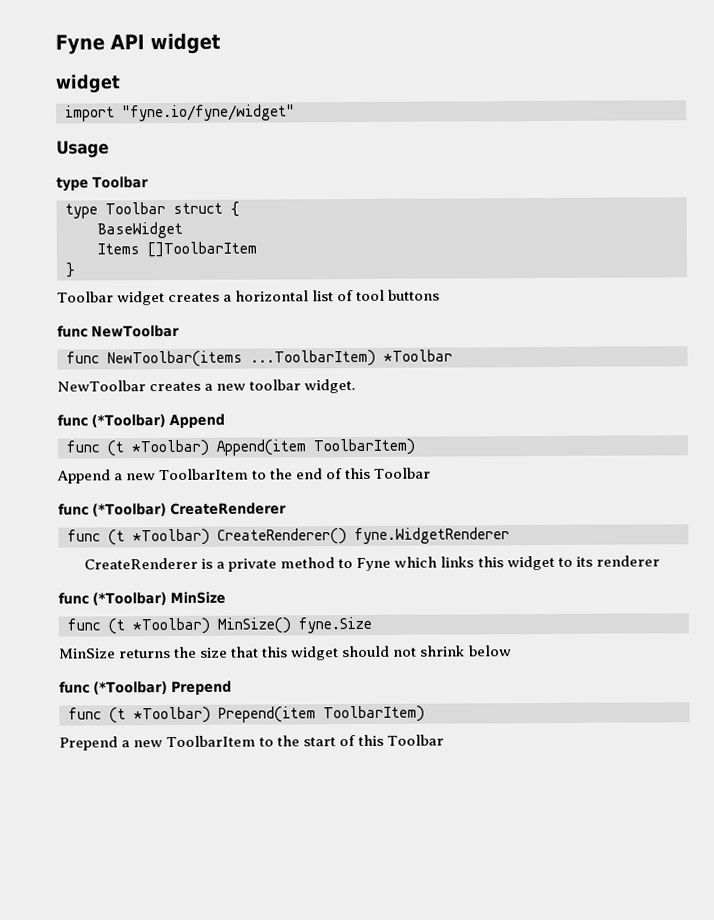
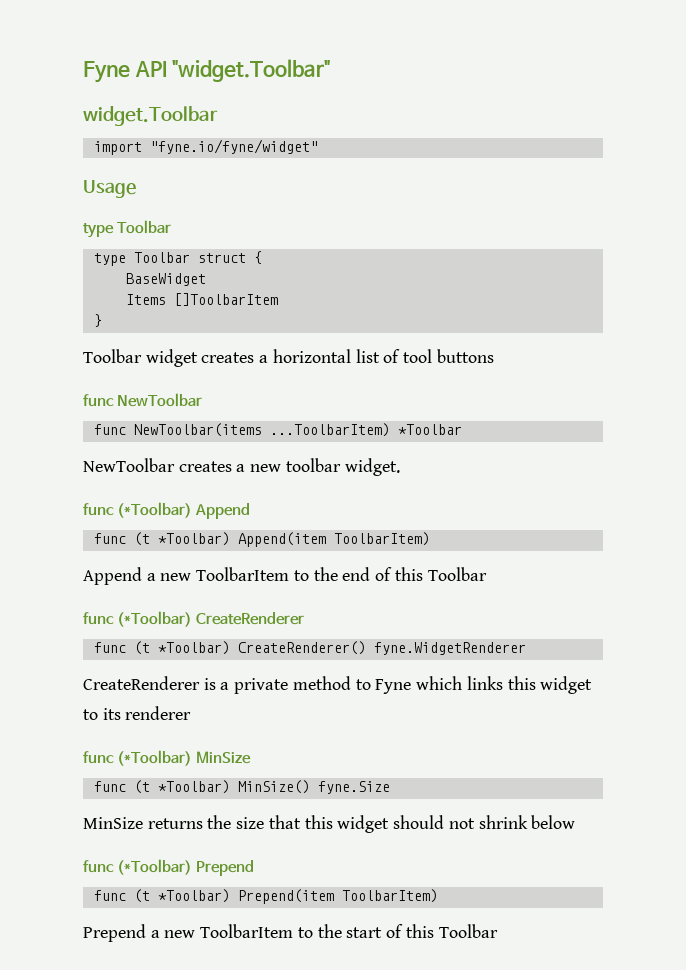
- Fyne API widget
- widget
+ Fyne API "widget.Toolbar"
+ widget.Toolbar

